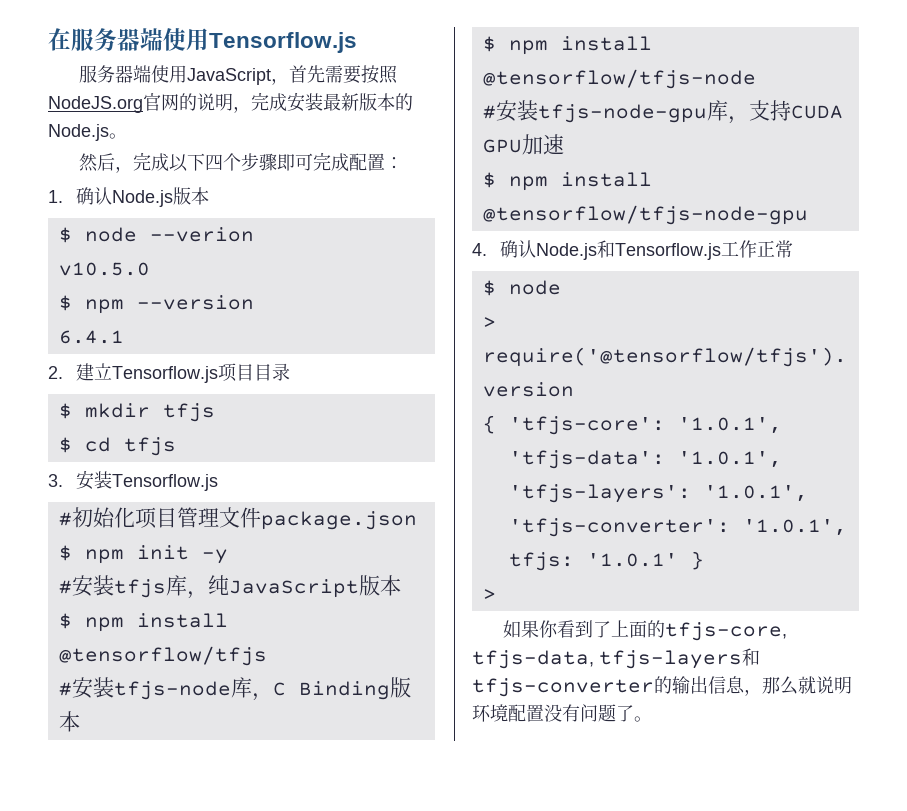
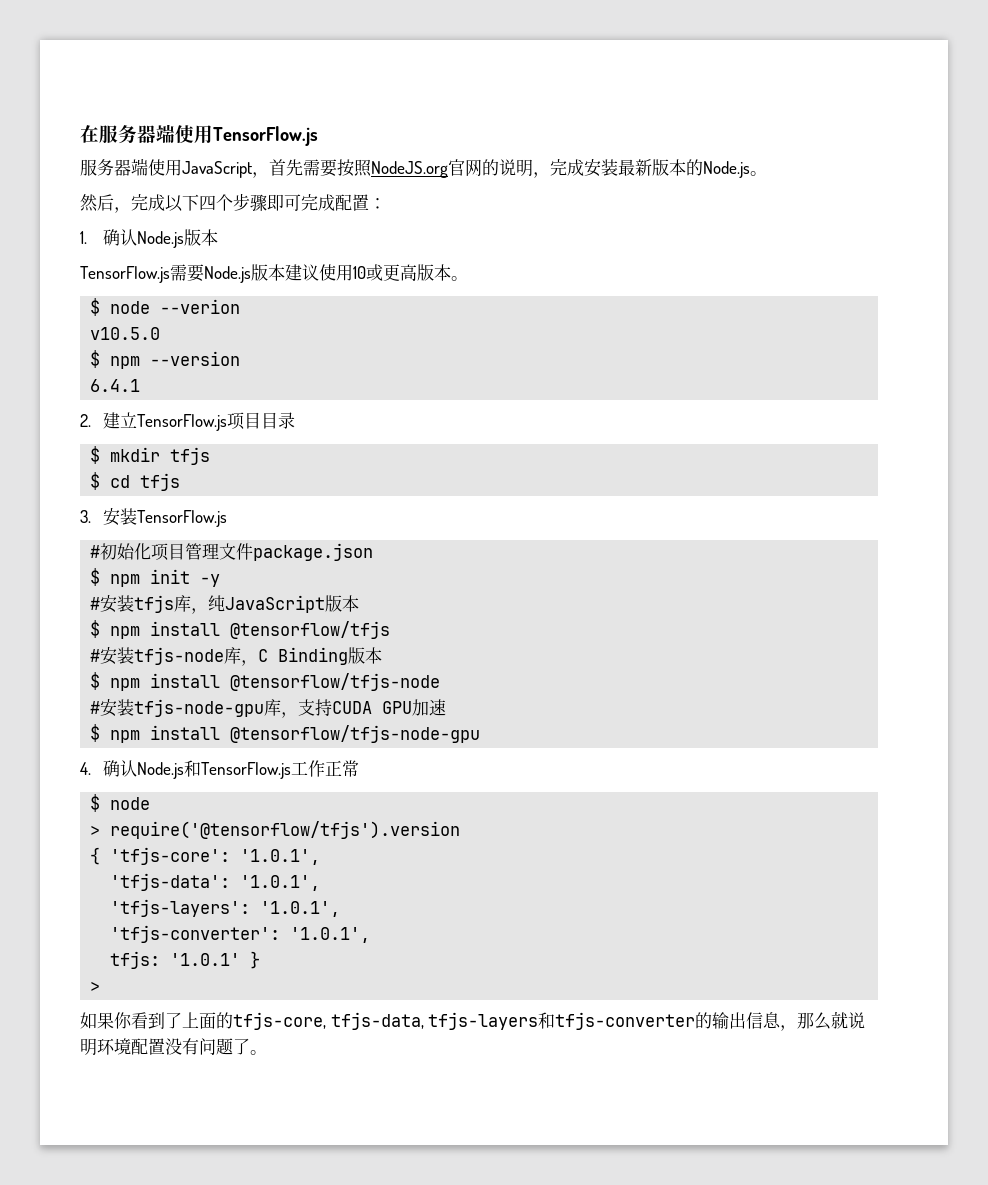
- 在服务器端使用Tensorflow.js
+ 在服务器端使用TensorFlow.js
+ TensorFlow.js需要Node.js版本建议使用10或更高版本。
- 2.建立Tensorflow.js项目目录
+ 2.建立TensorFlow.js项目目录
- 3.安装Tensorflow.js
+ 3.安装TensorFlow.js
- 4.确认Node.js和Tensorflow.js工作正常
+ 4.确认Node.js和TensorFlow.js工作正常

